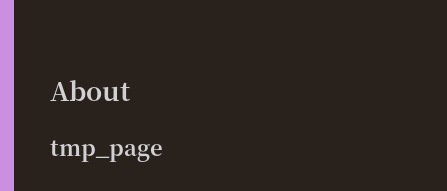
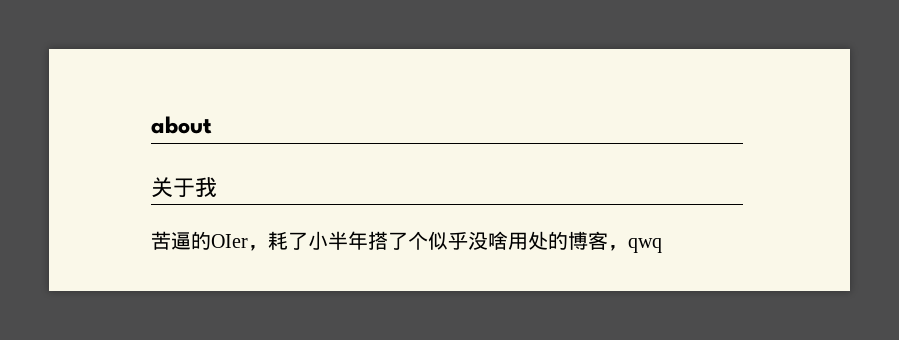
- About
- tmp_page
+ about
+ 关于我
+ 苦逼的OIer，耗了小半年搭了个似乎没啥用处的博客，qwq

